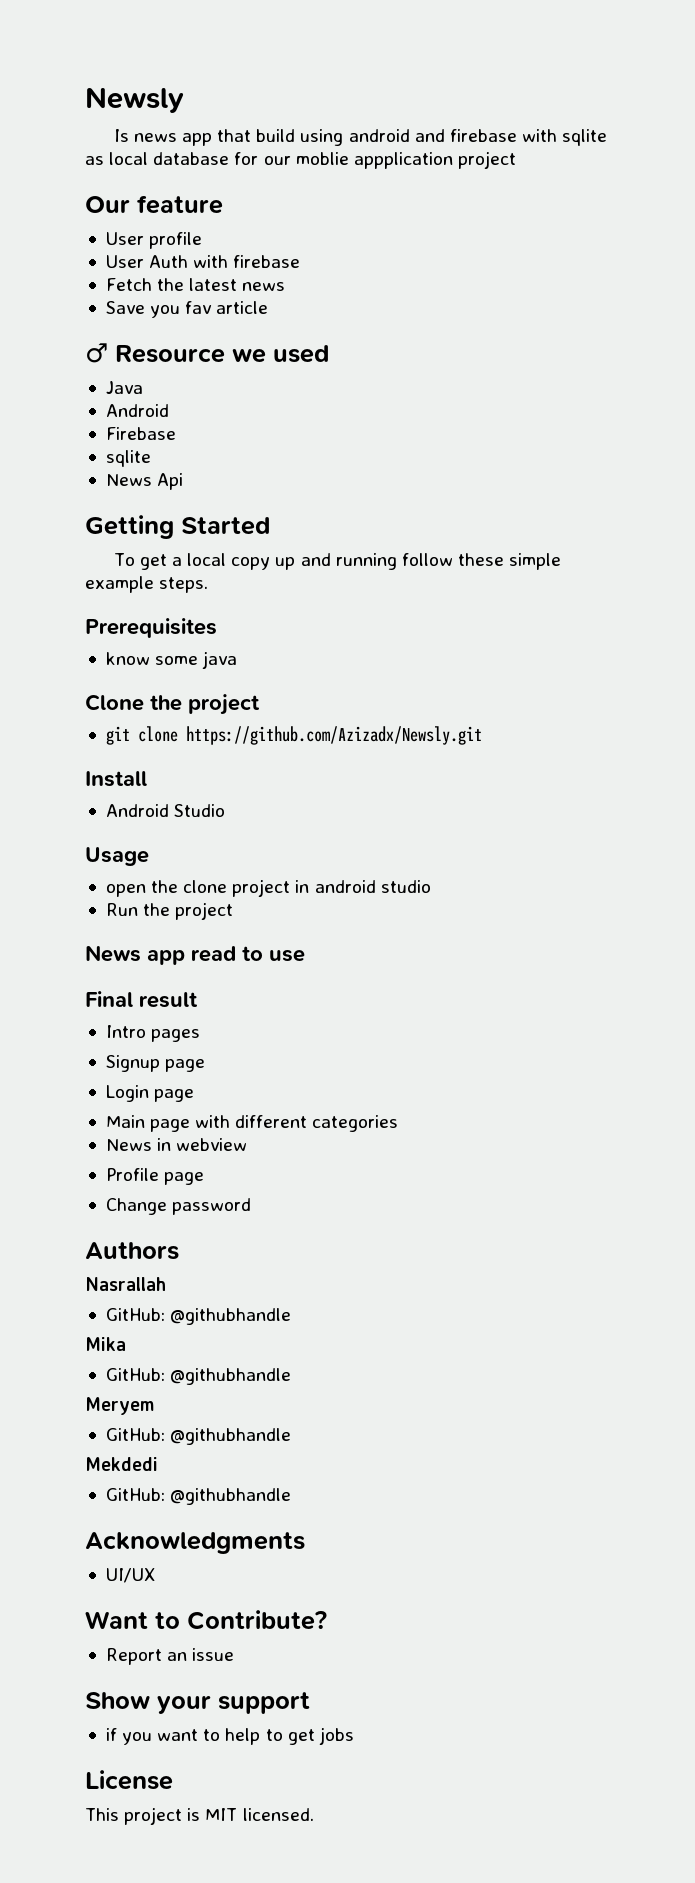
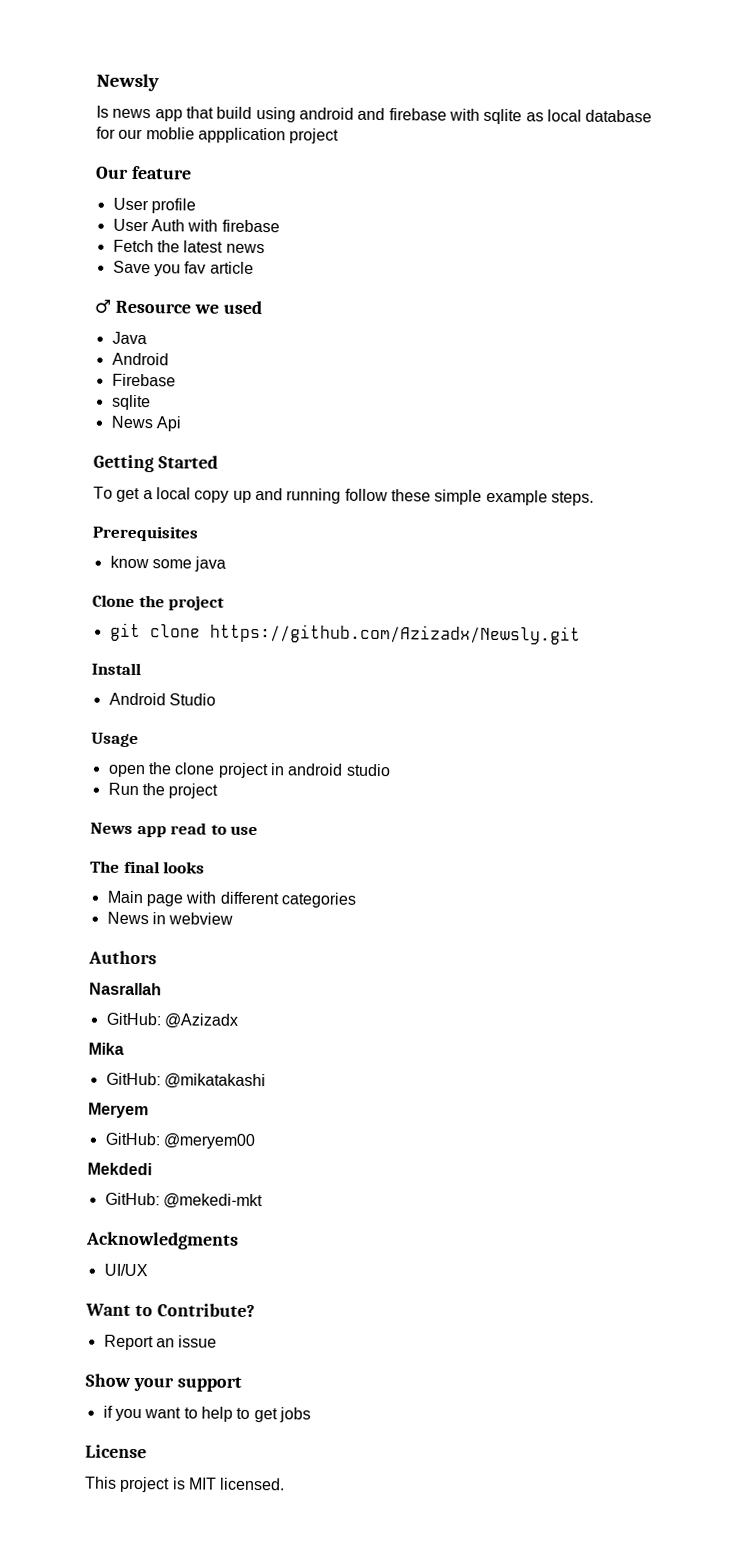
- Final result
- Intro pages
- Signup page
- Login page
+ The final looks
- Profile page
- Change password
  Nasrallah
- GitHub: @githubhandle
+ GitHub: @Azizadx
  Mika
- GitHub: @githubhandle
+ GitHub: @mikatakashi
  Meryem
- GitHub: @githubhandle
+ GitHub: @meryem00
  Mekdedi
- GitHub: @githubhandle
+ GitHub: @mekedi-mkt

